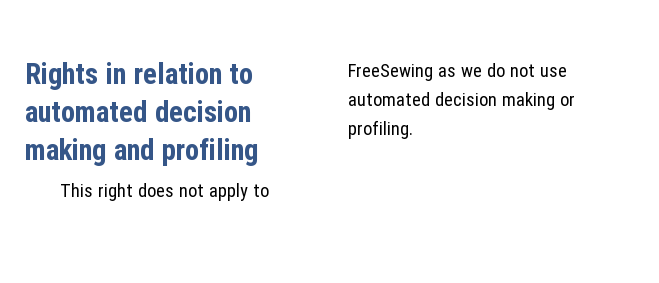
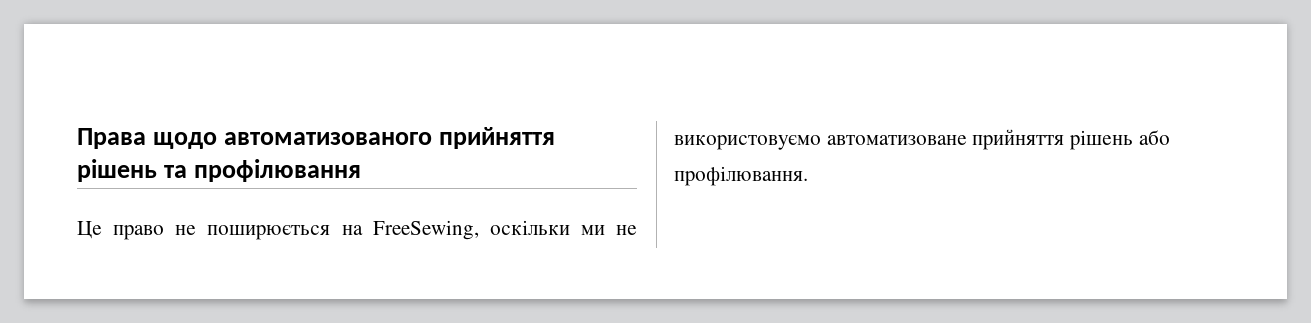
- Rights in relation to automated decision making and profiling
- This right does not apply to FreeSewing as we do not use automated decision making or profiling.
+ Права щодо автоматизованого прийняття рішень та профілювання
+ Це право не поширюється на FreeSewing, оскільки ми не використовуємо автоматизоване прийняття рішень або профілювання.

